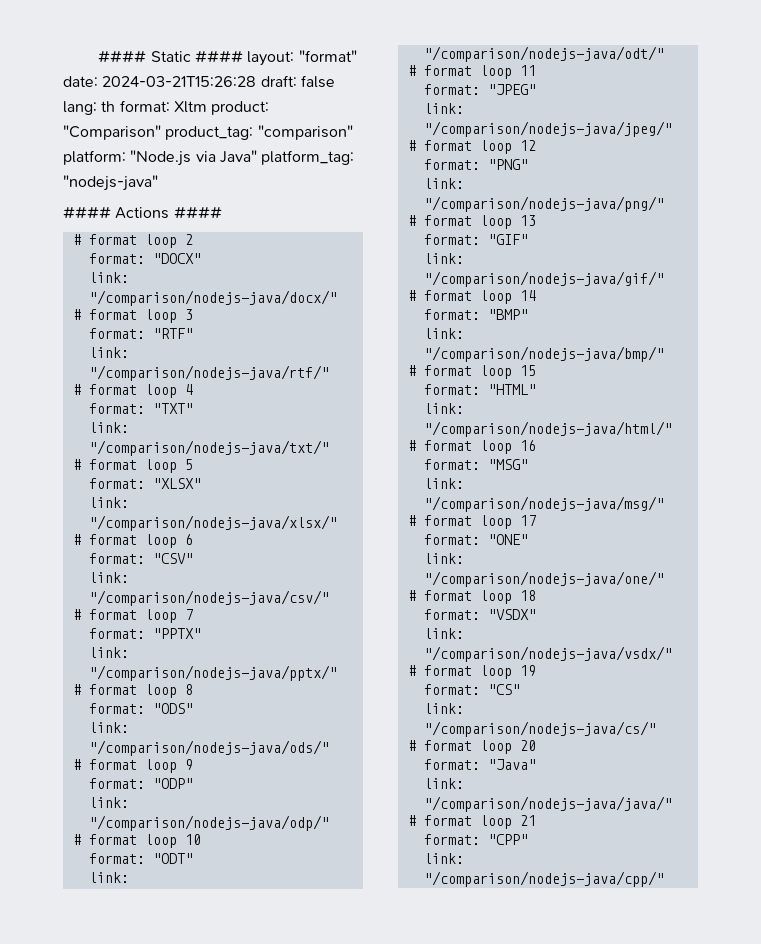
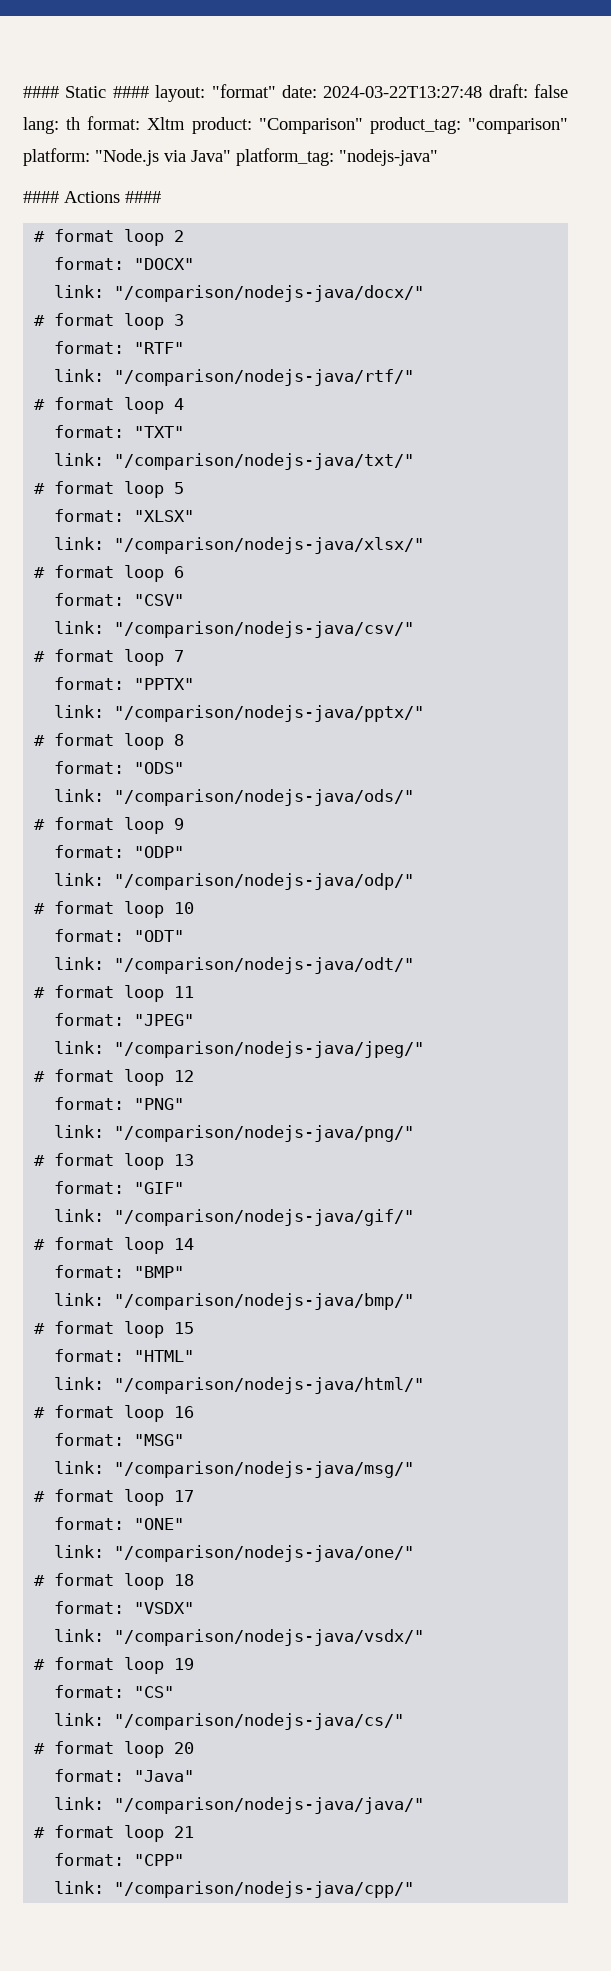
- #### Static #### layout: "format" date: 2024-03-21T15:26:28 draft: false lang: th format: Xltm product: "Comparison" product_tag: "comparison" platform: "Node.js via Java" platform_tag: "nodejs-java"
+ #### Static #### layout: "format" date: 2024-03-22T13:27:48 draft: false lang: th format: Xltm product: "Comparison" product_tag: "comparison" platform: "Node.js via Java" platform_tag: "nodejs-java"

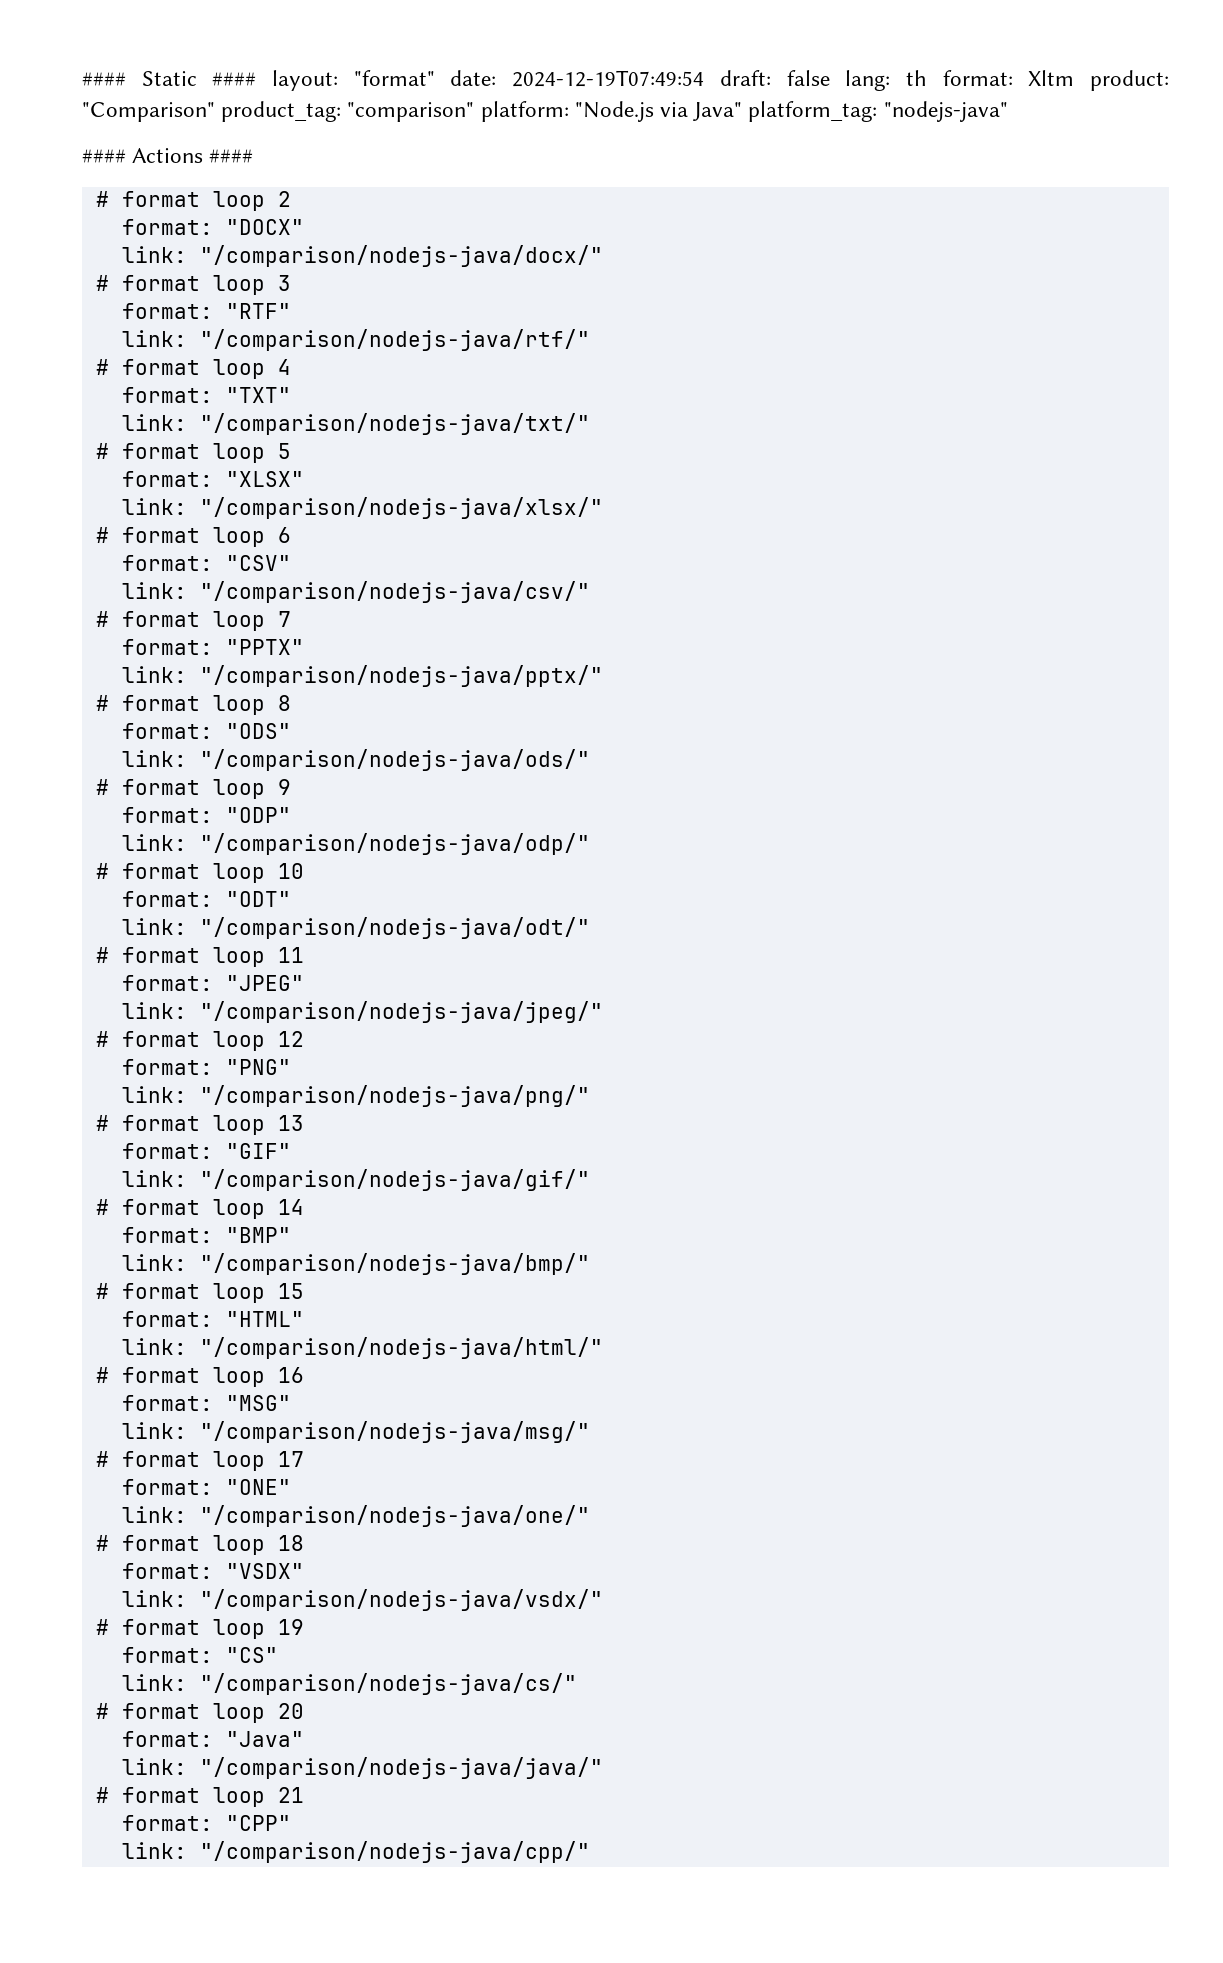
- #### Static #### layout: "format" date: 2024-03-22T13:27:48 draft: false lang: th format: Xltm product: "Comparison" product_tag: "comparison" platform: "Node.js via Java" platform_tag: "nodejs-java"
+ #### Static #### layout: "format" date: 2024-12-19T07:49:54 draft: false lang: th format: Xltm product: "Comparison" product_tag: "comparison" platform: "Node.js via Java" platform_tag: "nodejs-java"

